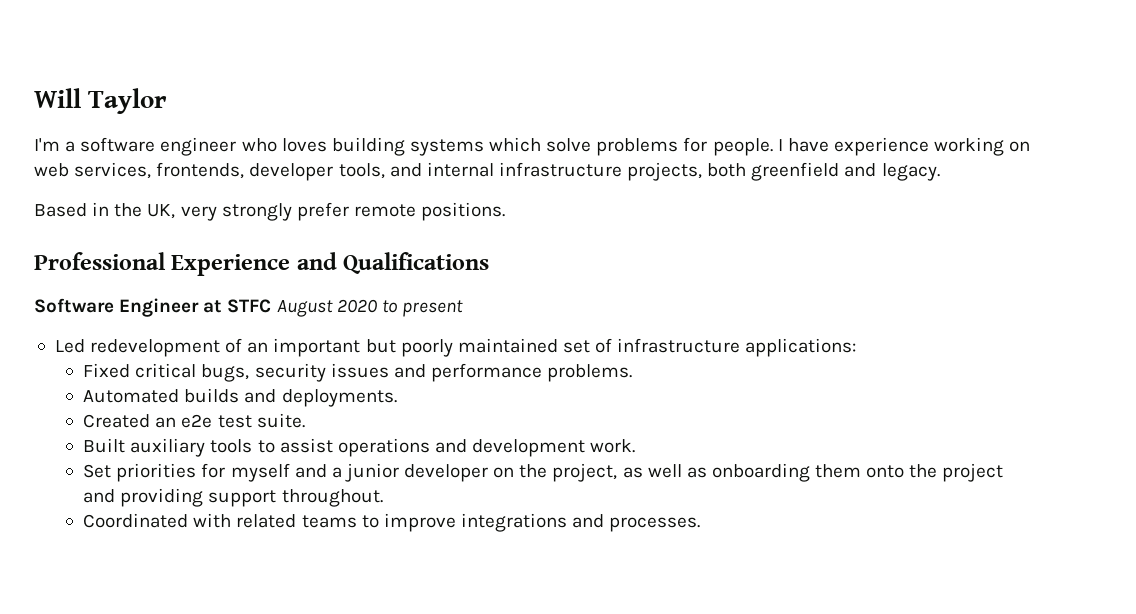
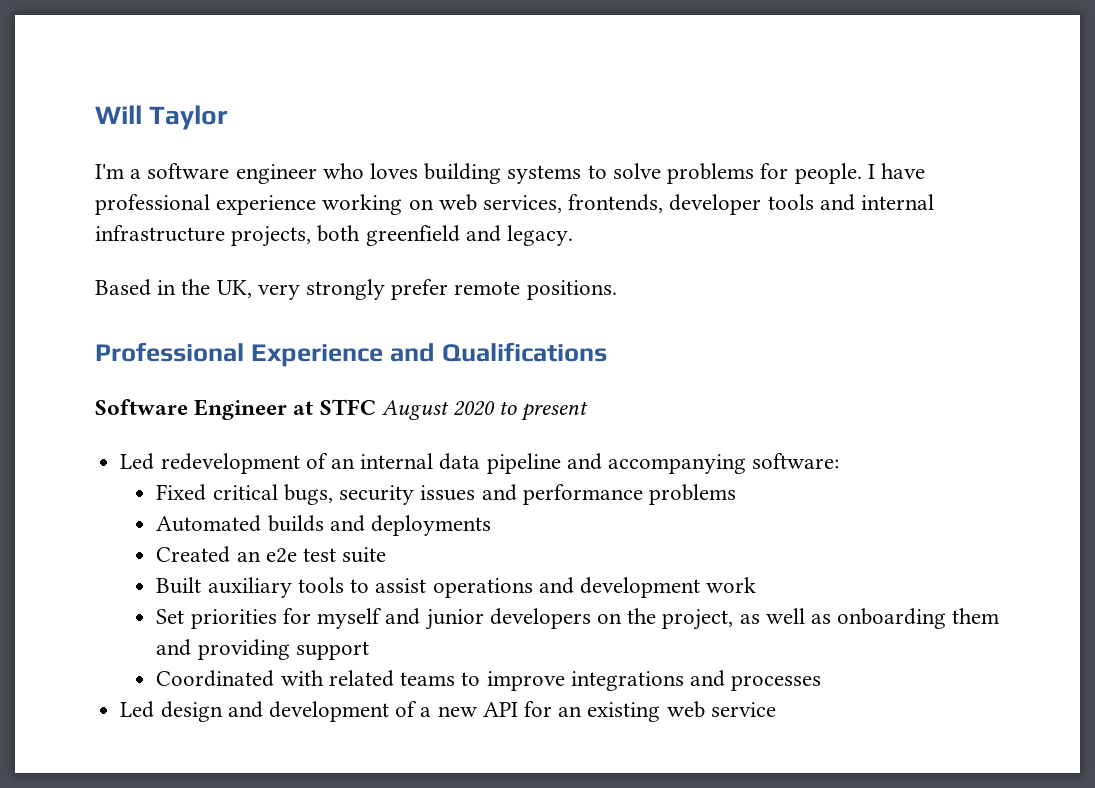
- I'm a software engineer who loves building systems which solve problems for people.
+ I'm a software engineer who loves building systems to solve problems for people.
- I have experience working on web services, frontends, developer tools, and internal infrastructure projects, both greenfield and legacy.
+ I have professional experience working on web services, frontends, developer tools and internal infrastructure projects, both greenfield and legacy.
- Led redevelopment of an important but poorly maintained set of infrastructure applications:
+ Led redevelopment of an internal data pipeline and accompanying software:
- Fixed critical bugs, security issues and performance problems.
+ Fixed critical bugs, security issues and performance problems
- Automated builds and deployments.
+ Automated builds and deployments
- Created an e2e test suite.
+ Created an e2e test suite
- Built auxiliary tools to assist operations and development work.
+ Built auxiliary tools to assist operations and development work
- Set priorities for myself and a junior developer on the project, as well as onboarding them onto the project and providing support throughout.
+ Set priorities for myself and junior developers on the project, as well as onboarding them and providing support
- Coordinated with related teams to improve integrations and processes.
+ Coordinated with related teams to improve integrations and processes
+ Led design and development of a new API for an existing web service

